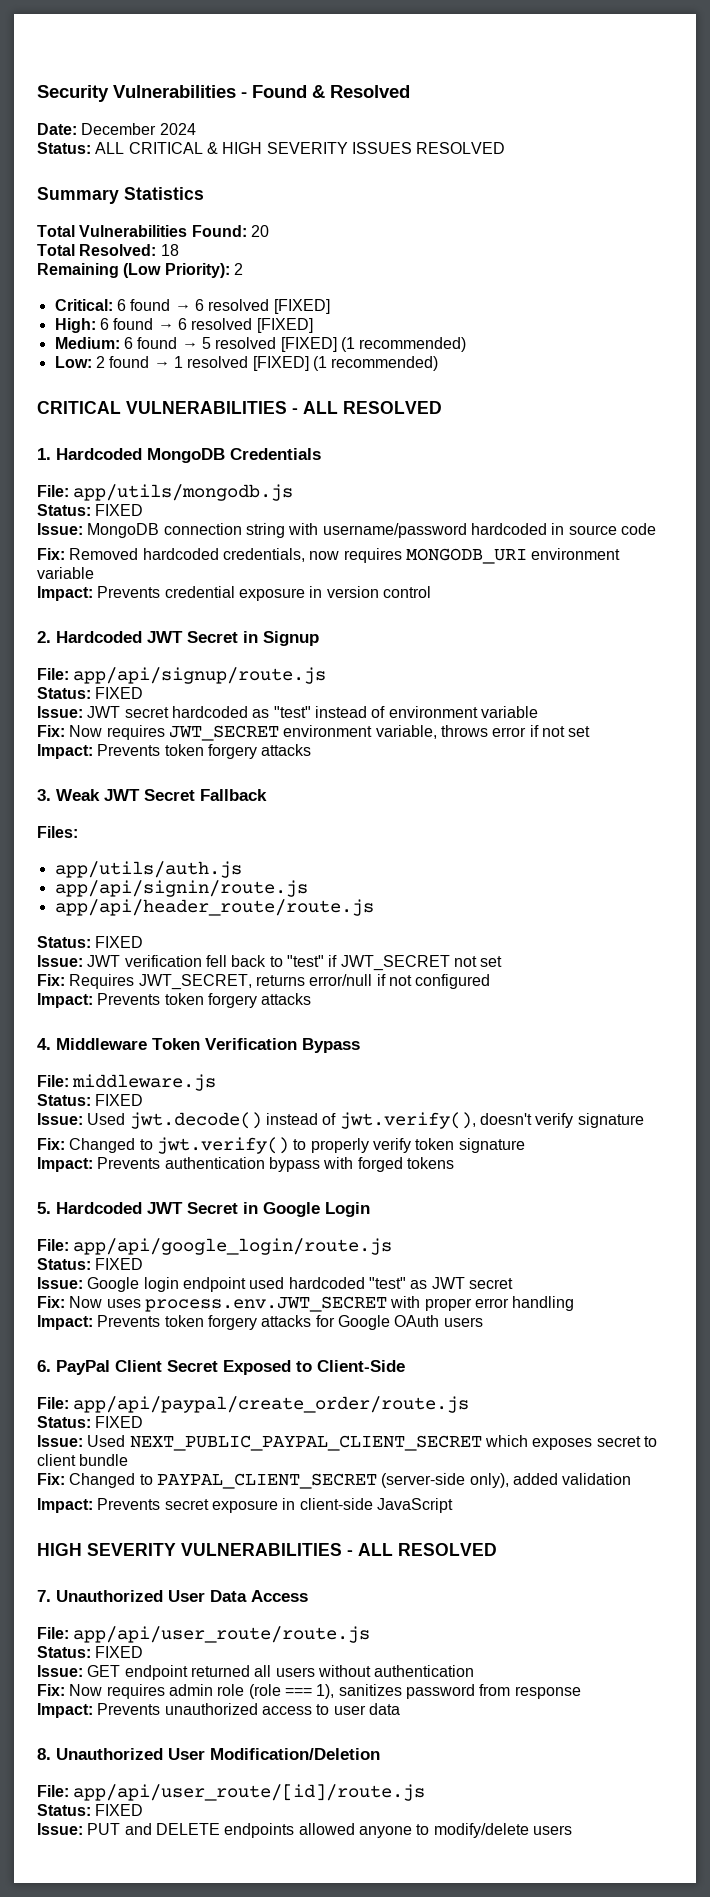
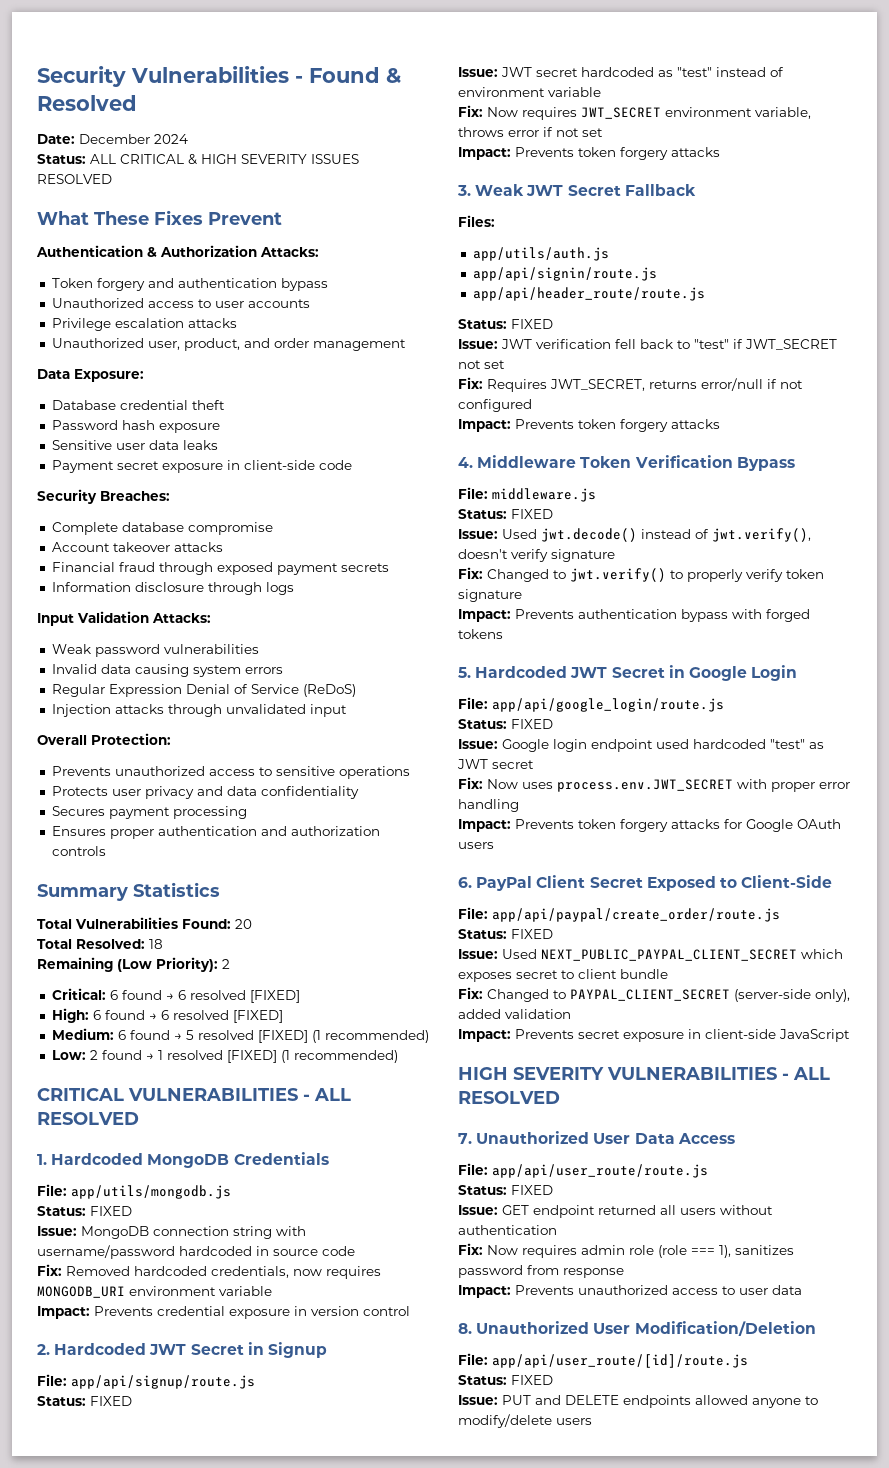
+ What These Fixes Prevent
+ Authentication & Authorization Attacks:
+ Token forgery and authentication bypass
+ Unauthorized access to user accounts
+ Privilege escalation attacks
+ Unauthorized user, product, and order management
+ Data Exposure:
+ Database credential theft
+ Password hash exposure
+ Sensitive user data leaks
+ Payment secret exposure in client-side code
+ Security Breaches:
+ Complete database compromise
+ Account takeover attacks
+ Financial fraud through exposed payment secrets
+ Information disclosure through logs
+ Input Validation Attacks:
+ Weak password vulnerabilities
+ Invalid data causing system errors
+ Regular Expression Denial of Service (ReDoS)
+ Injection attacks through unvalidated input
+ Overall Protection:
+ Prevents unauthorized access to sensitive operations
+ Protects user privacy and data confidentiality
+ Secures payment processing
+ Ensures proper authentication and authorization controls

